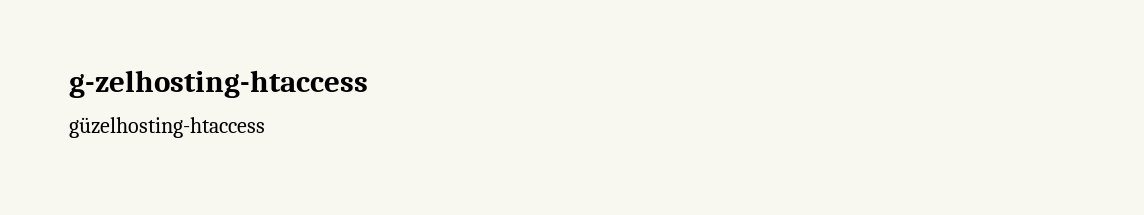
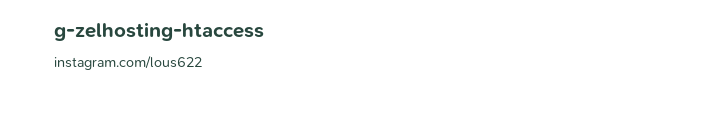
- güzelhosting-htaccess
+ instagram.com/lous622

